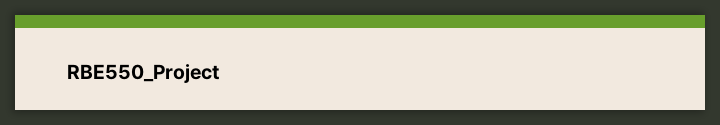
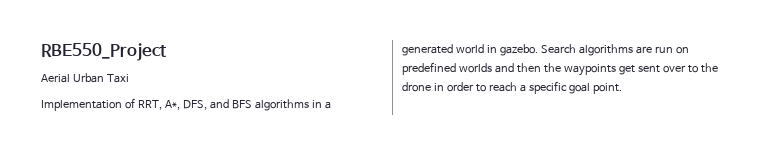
+ Aerial Urban Taxi
+ Implementation of RRT, A*, DFS, and BFS algorithms in a generated world in gazebo. Search algorithms are run on predefined worlds and then the waypoints get sent over to the drone in order to reach a specific goal point.

